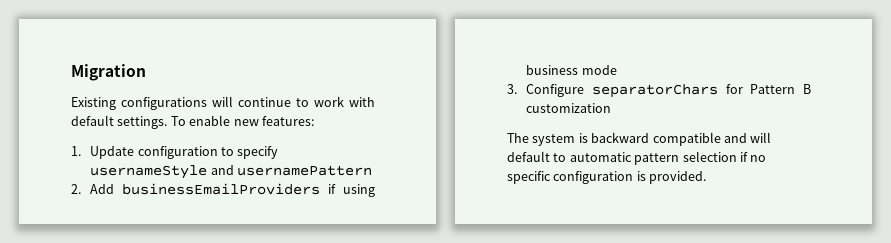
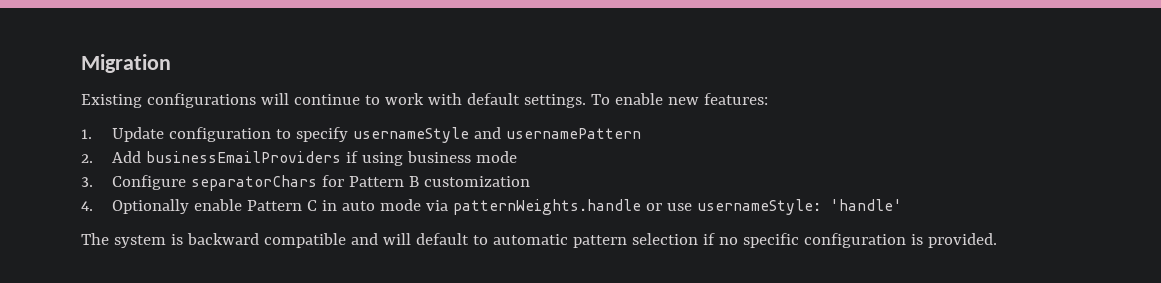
+ 4. Optionally enable Pattern C in auto mode via patternWeights.handle or use usernameStyle: 'handle'

